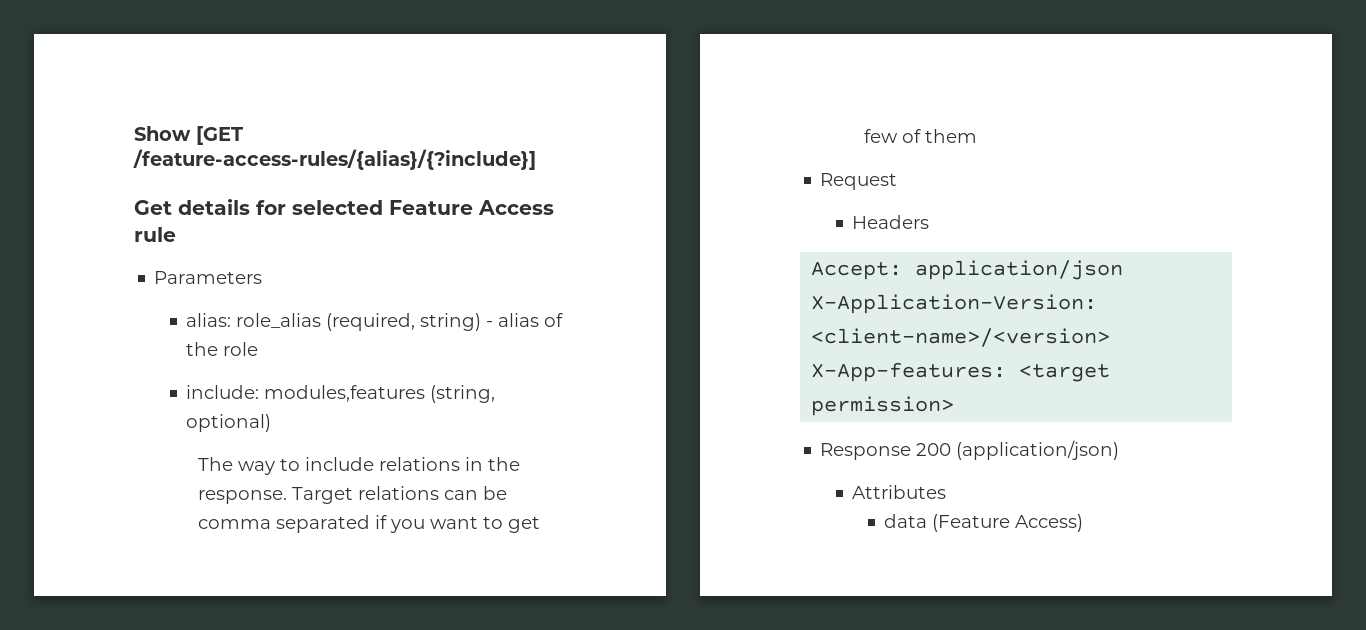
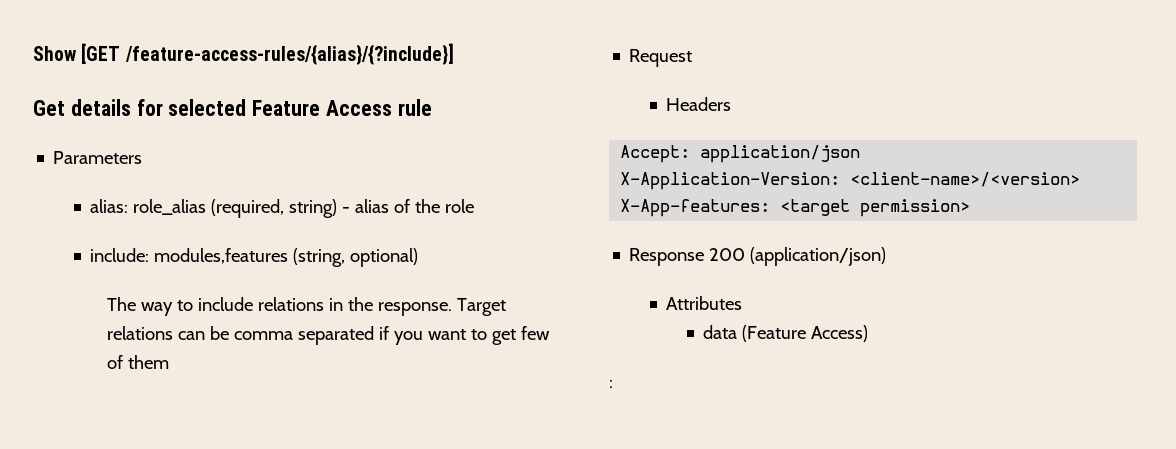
+ :

